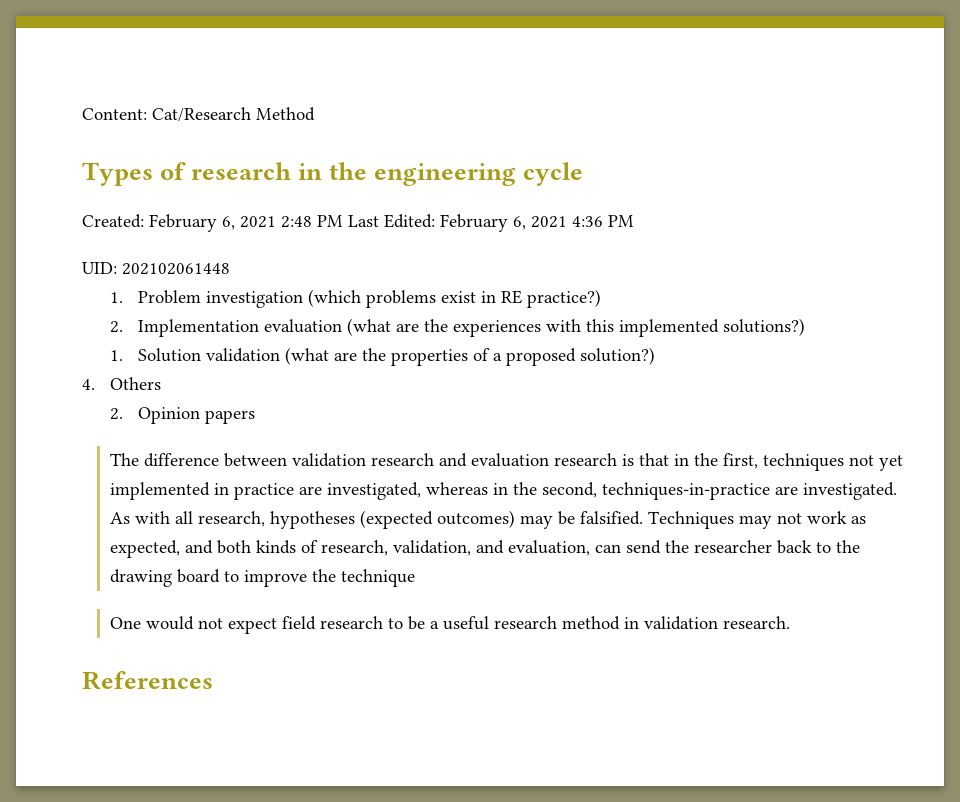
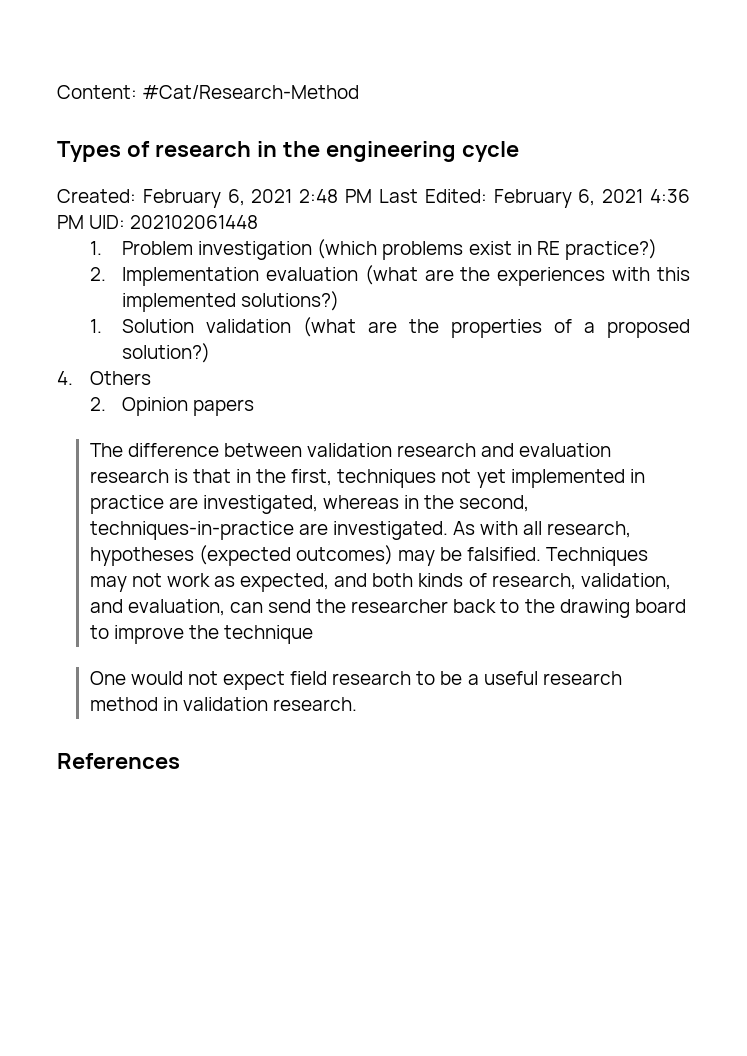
- Content: Cat/Research Method
+ Content: #Cat/Research-Method
- Created: February 6, 2021 2:48 PM Last Edited: February 6, 2021 4:36 PM
- UID: 202102061448
+ Created: February 6, 2021 2:48 PM Last Edited: February 6, 2021 4:36 PM UID: 202102061448

